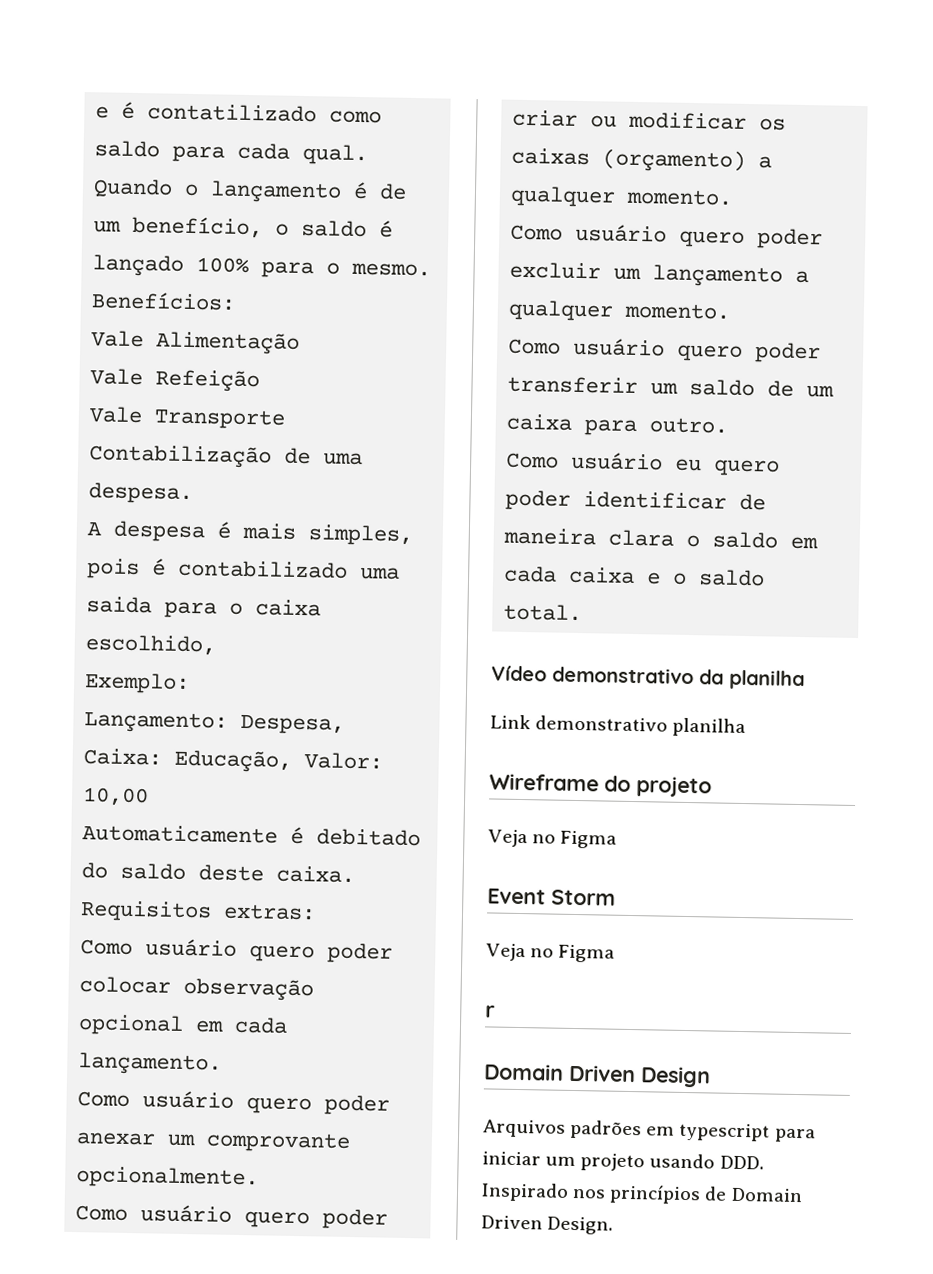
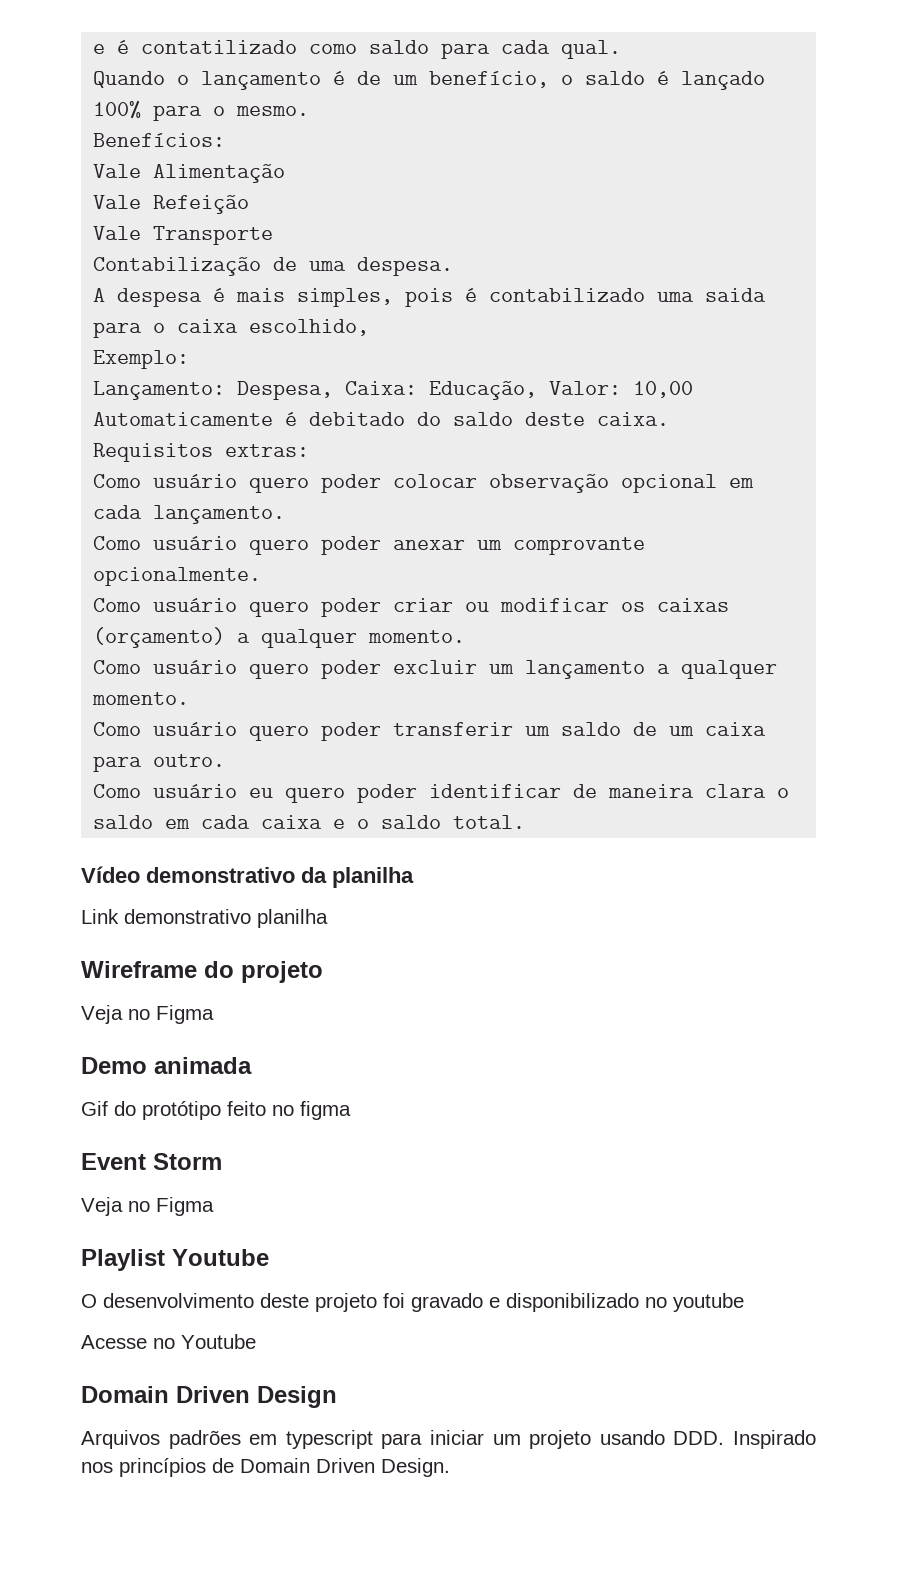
+ Demo animada
+ Gif do protótipo feito no figma
- r
+ Playlist Youtube
+ O desenvolvimento deste projeto foi gravado e disponibilizado no youtube
+ Acesse no Youtube

